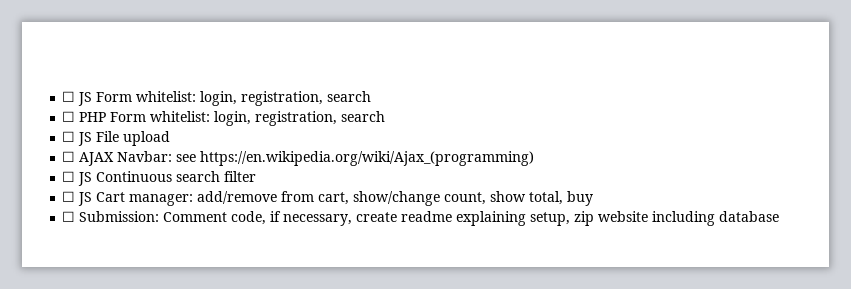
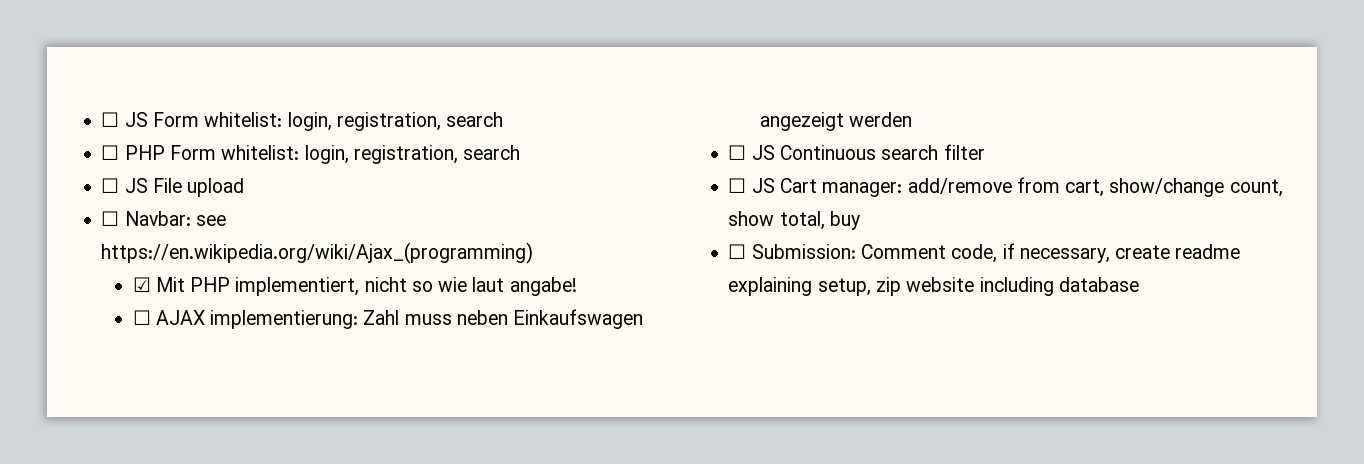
- ☐ AJAX Navbar: see https://en.wikipedia.org/wiki/Ajax_(programming)
+ ☐ Navbar: see https://en.wikipedia.org/wiki/Ajax_(programming)
+ ☑ Mit PHP implementiert, nicht so wie laut angabe!
+ ☐ AJAX implementierung: Zahl muss neben Einkaufswagen angezeigt werden

